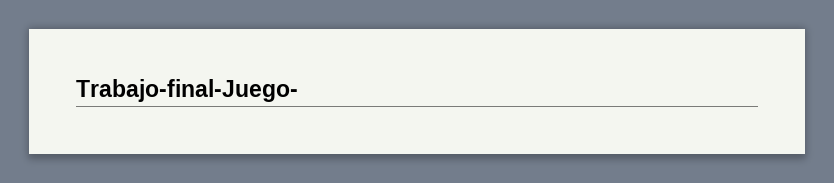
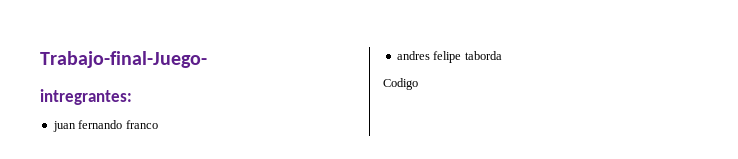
+ intregrantes:
+ juan fernando franco
+ andres felipe taborda
+ Codigo

